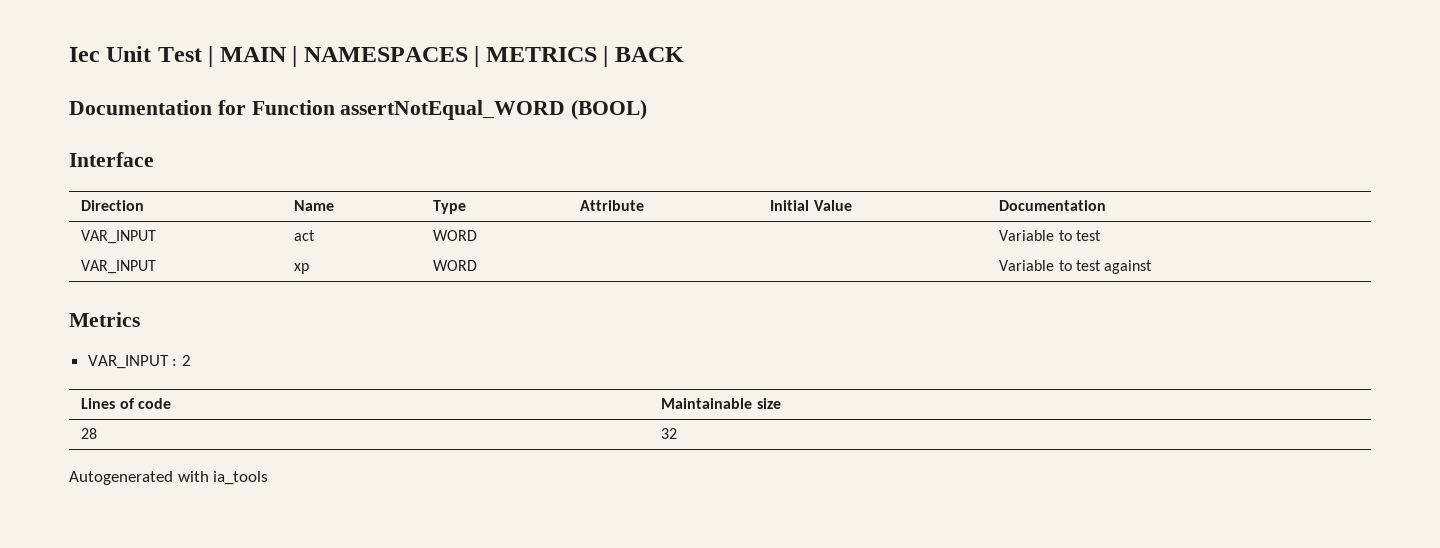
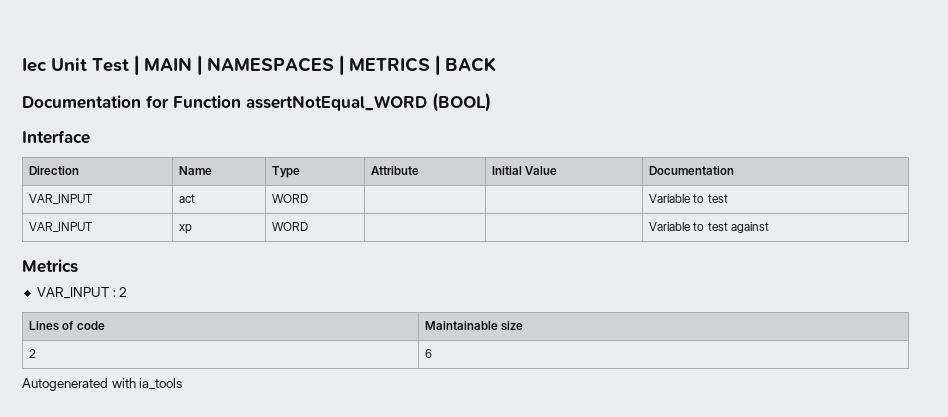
- 28 | 32
+ 2 | 6

